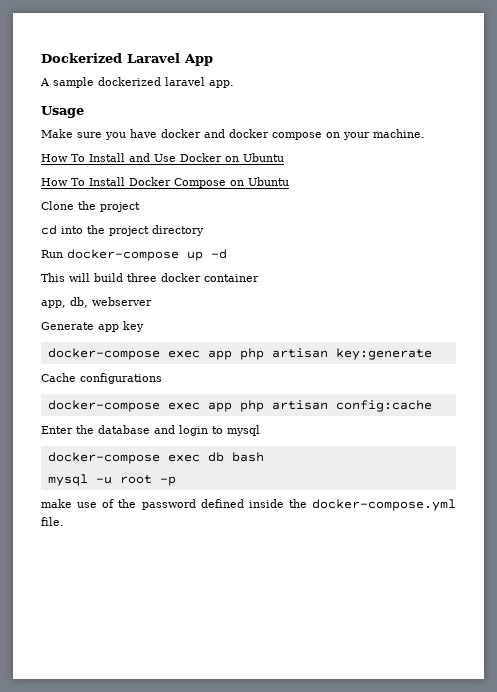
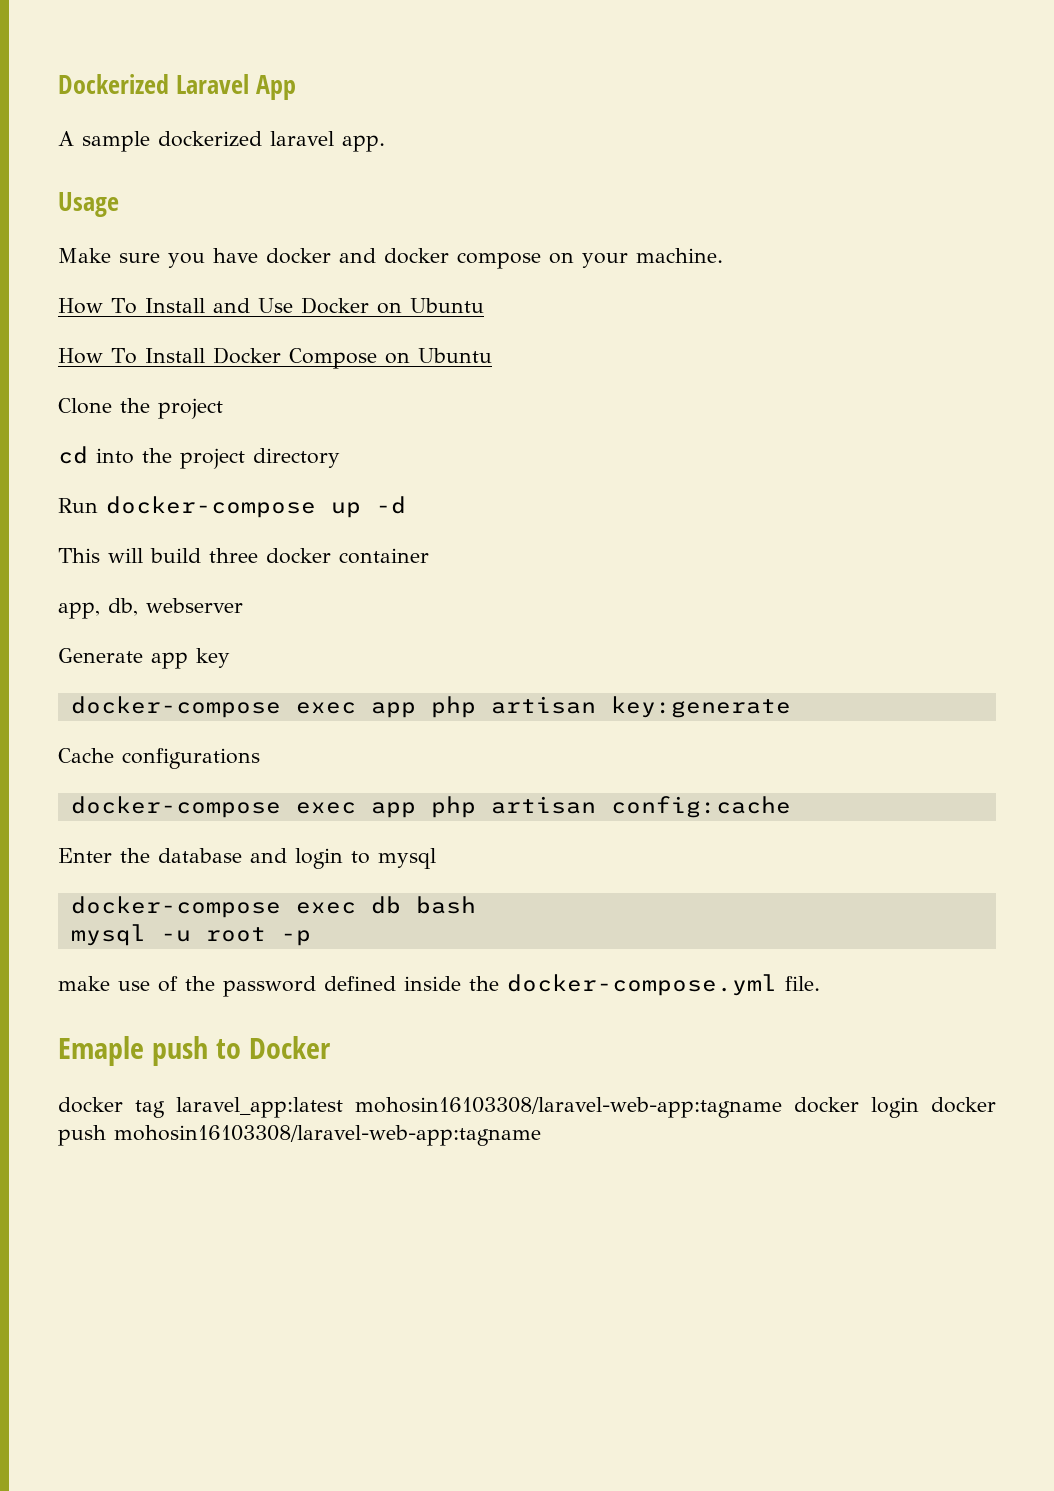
+ Emaple push to Docker
+ docker tag laravel_app:latest mohosin16103308/laravel-web-app:tagname docker login docker push mohosin16103308/laravel-web-app:tagname

